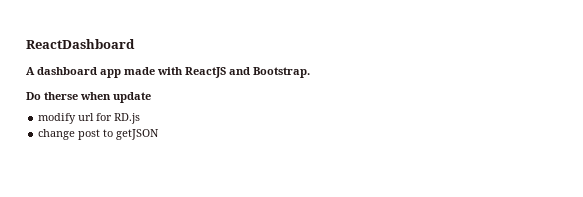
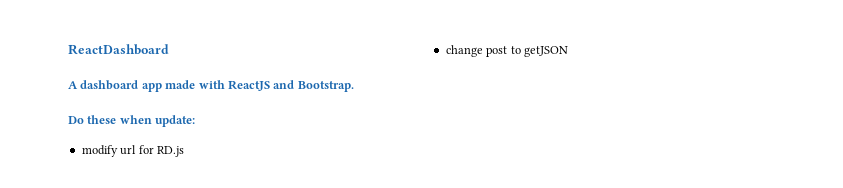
- Do therse when update
+ Do these when update:

